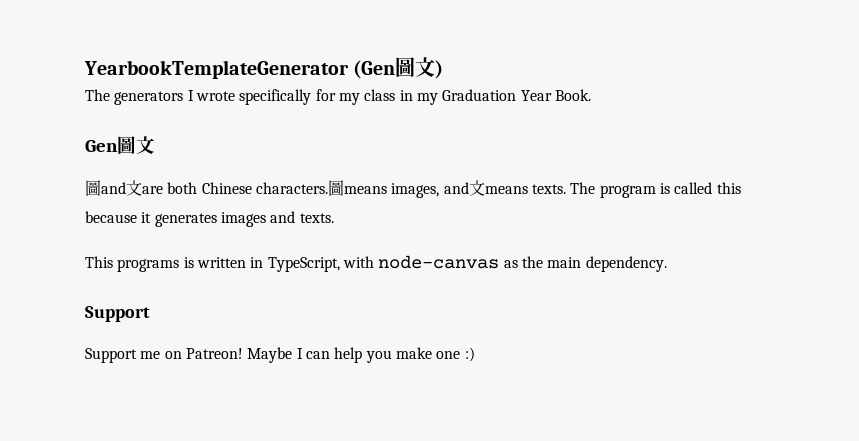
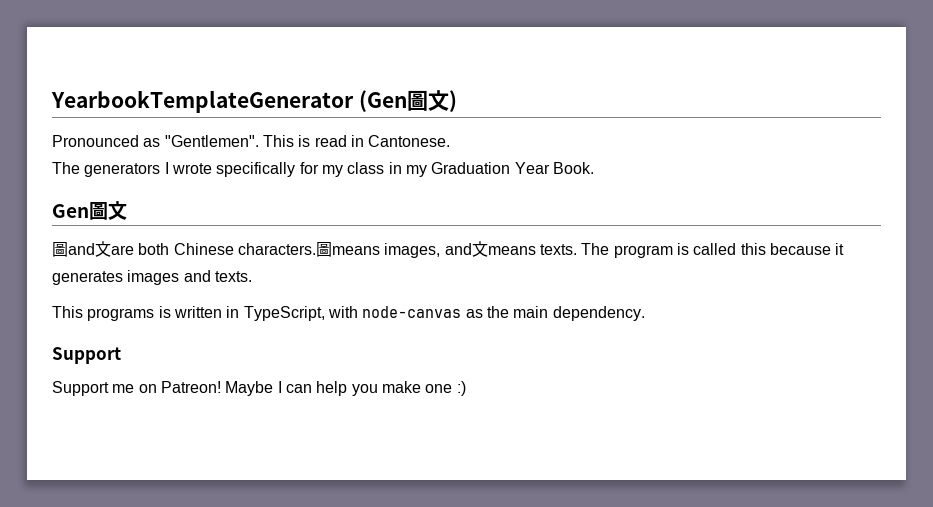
+ Pronounced as "Gentlemen". This is read in Cantonese.

